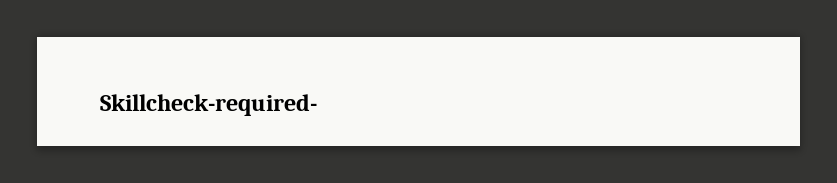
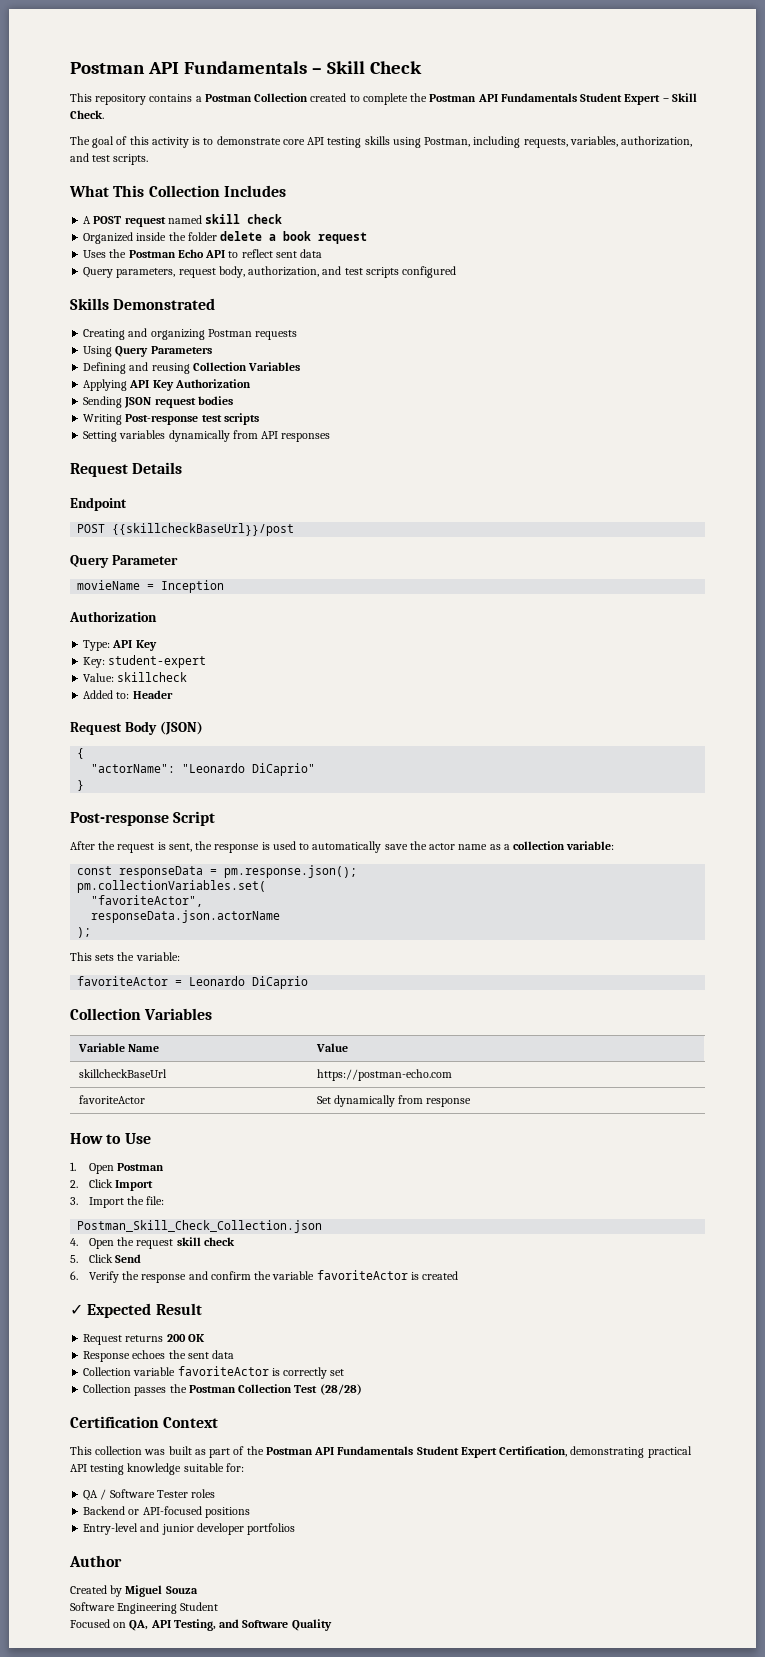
- Skillcheck-required-
+ Postman API Fundamentals – Skill Check
+ This repository contains a Postman Collection created to complete the Postman API Fundamentals Student Expert – Skill Check.
+ The goal of this activity is to demonstrate core API testing skills using Postman, including requests, variables, authorization, and test scripts.
+ What This Collection Includes
+ A POST request named skill check
+ Organized inside the folder delete a book request
+ Uses the Postman Echo API to reflect sent data
+ Query parameters, request body, authorization, and test scripts configured
+ Skills Demonstrated
+ Creating and organizing Postman requests
+ Using Query Parameters
+ Defining and reusing Collection Variables
+ Applying API Key Authorization
+ Sending JSON request bodies
+ Writing Post-response test scripts
+ Setting variables dynamically from API responses
+ Request Details
+ Endpoint
+ POST {{skillcheckBaseUrl}}/post
+ Query Parameter
+ movieName = Inception
+ Authorization
+ Type: API Key
+ Key: student-expert
+ Value: skillcheck
+ Added to: Header
+ Request Body (JSON)
+ {
+ "actorName": "Leonardo DiCaprio"
+ }
+ Post-response Script
+ After the request is sent, the response is used to automatically save the actor name as a collection variable:
+ const responseData = pm.response.json();
+ pm.collectionVariables.set(
+ "favoriteActor",
+ responseData.json.actorName
+ );
+ This sets the variable:
+ favoriteActor = Leonardo DiCaprio
+ Collection Variables
+ Variable Name | Value
+ skillcheckBaseUrl | https://postman-echo.com
+ favoriteActor | Set dynamically from response
+ How to Use
+ 1. Open Postman
+ 2. Click Import
+ 3. Import the file:
+ Postman_Skill_Check_Collection.json
+ 4. Open the request skill check
+ 5. Click Send
+ 6. Verify the response and confirm the variable favoriteActor is created
+ ✓ Expected Result
+ Request returns 200 OK
+ Response echoes the sent data
+ Collection variable favoriteActor is correctly set
+ Collection passes the Postman Collection Test (28/28)
+ Certification Context
+ This collection was built as part of the Postman API Fundamentals Student Expert Certification, demonstrating practical API testing knowledge suitable for:
+ QA / Software Tester roles
+ Backend or API-focused positions
+ Entry-level and junior developer portfolios
+ Author
+ Created by Miguel Souza
+ Software Engineering Student
+ Focused on QA, API Testing, and Software Quality

